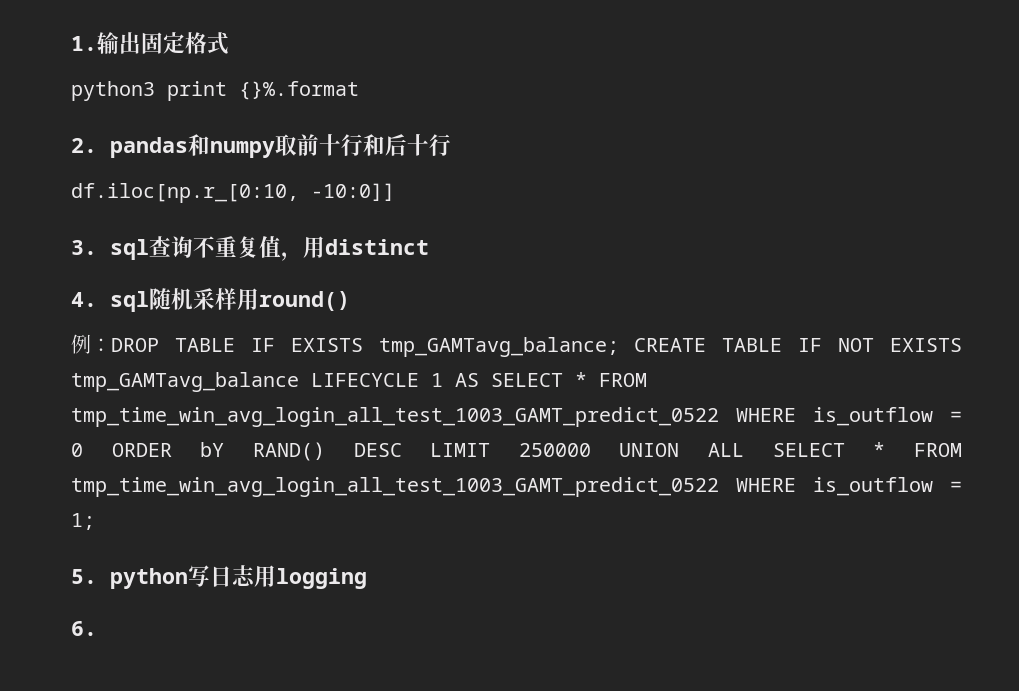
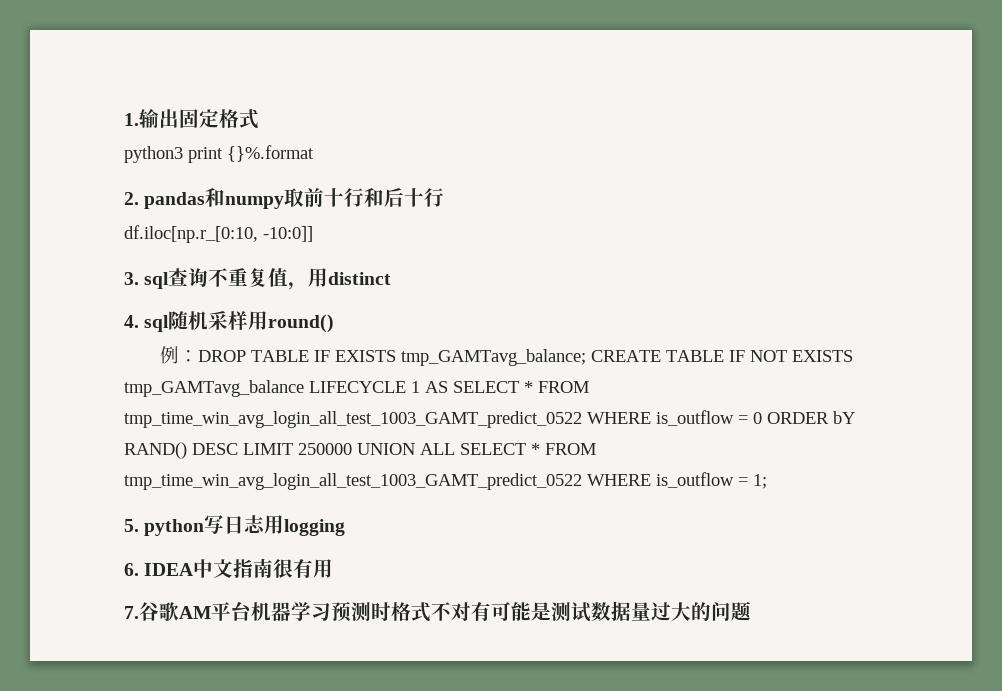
- 6.
+ 6. IDEA中文指南很有用
+ 7.谷歌AM平台机器学习预测时格式不对有可能是测试数据量过大的问题

